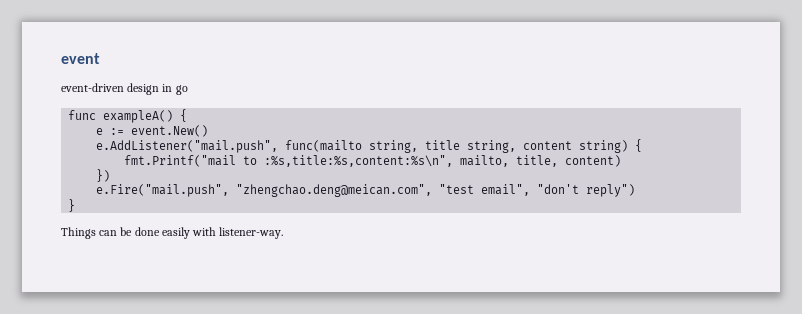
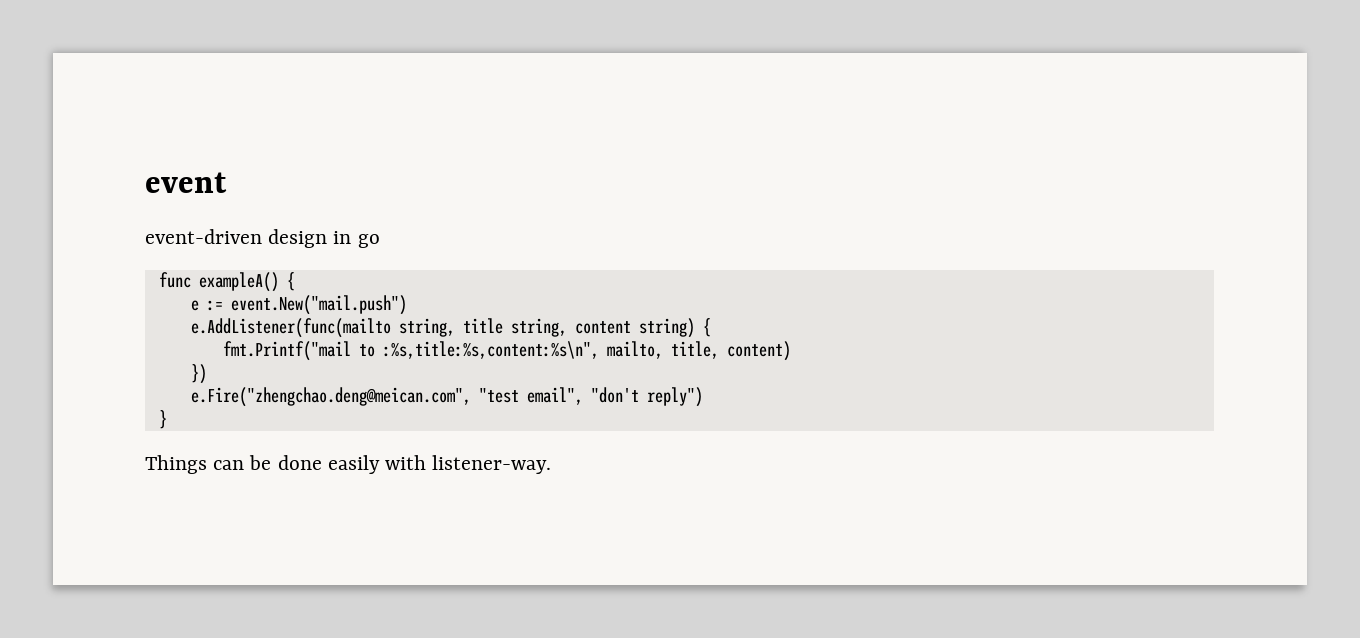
- e := event.New()
- e.AddListener("mail.push", func(mailto string, title string, content string) {
+ e := event.New("mail.push")
+ e.AddListener(func(mailto string, title string, content string) {
- e.Fire("mail.push", "zhengchao.deng@meican.com", "test email", "don't reply")
+ e.Fire("zhengchao.deng@meican.com", "test email", "don't reply")

